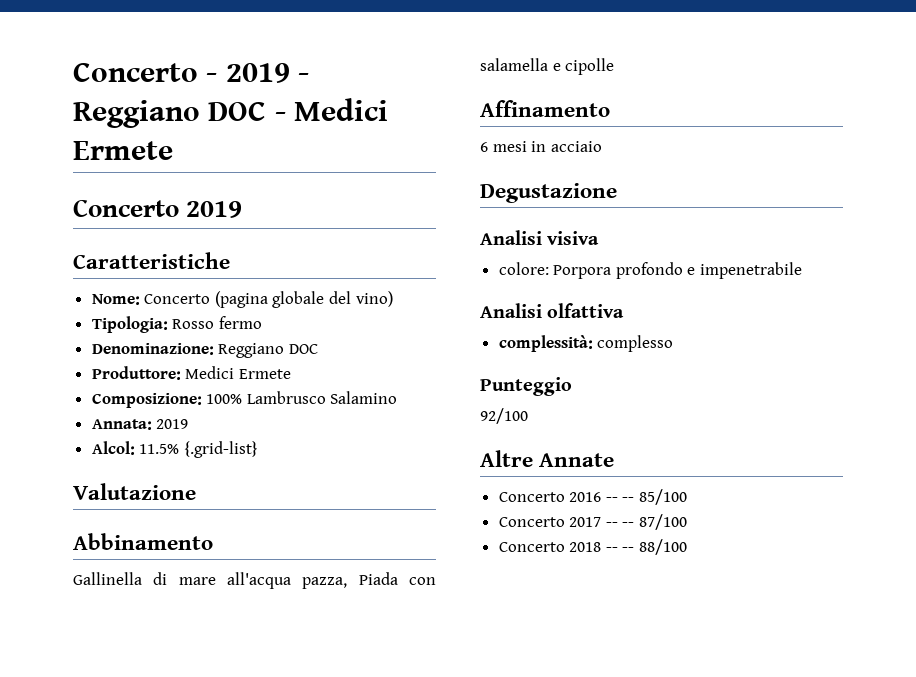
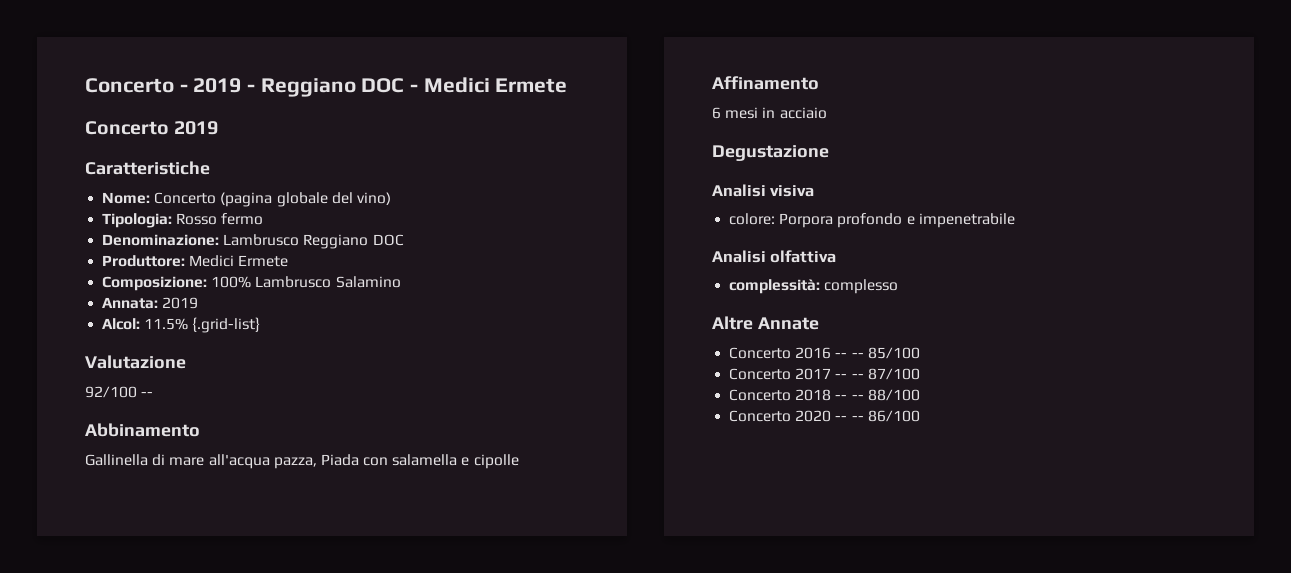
- Denominazione: Reggiano DOC
+ Denominazione: Lambrusco Reggiano DOC
+ 92/100 --
- Punteggio
- 92/100
+ Concerto 2020 -- -- 86/100

